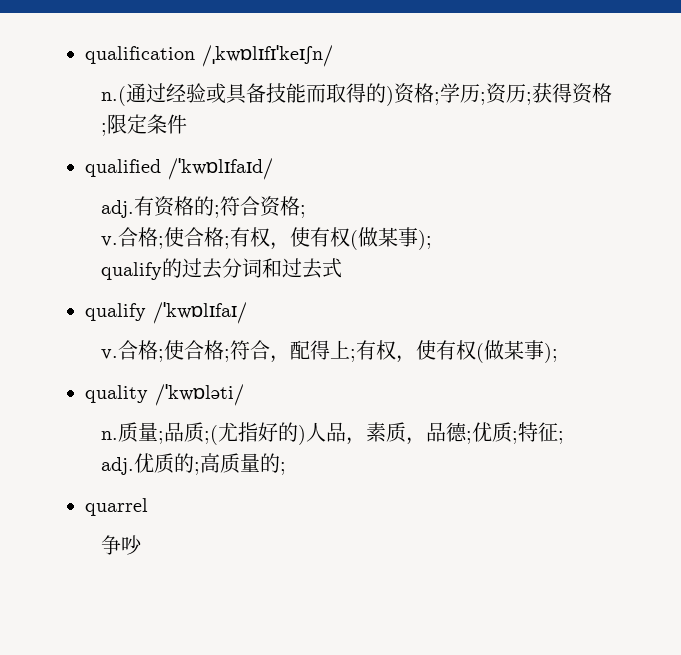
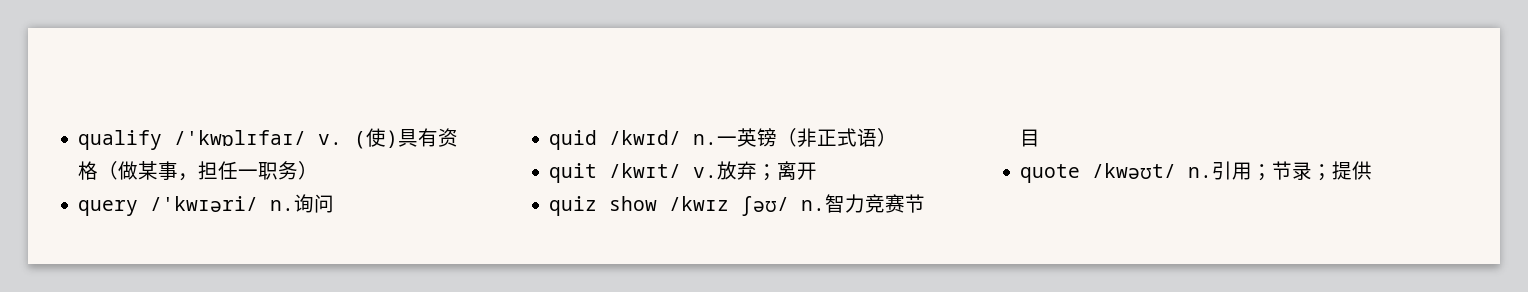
- qualification /ˌkwɒlɪfɪˈkeɪʃn/
- n.(通过经验或具备技能而取得的)资格;学历;资历;获得资格;限定条件
- qualified /ˈkwɒlɪfaɪd/
- adj.有资格的;符合资格;
- v.合格;使合格;有权，使有权(做某事);
- qualify的过去分词和过去式
- qualify /ˈkwɒlɪfaɪ/
- v.合格;使合格;符合，配得上;有权，使有权(做某事);
- quality /ˈkwɒləti/
- n.质量;品质;(尤指好的)人品，素质，品德;优质;特征;
- adj.优质的;高质量的;
- quarrel
- 争吵
+ qualify /'kwɒlɪfaɪ/ v. (使)具有资格（做某事，担任一职务）
+ query /'kwɪəri/ n.询问
+ quid /kwɪd/ n.一英镑（非正式语）
+ quit /kwɪt/ v.放弃；离开
+ quiz show /kwɪz ʃəʊ/ n.智力竞赛节目
+ quote /kwəʊt/ n.引用；节录；提供

